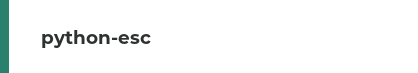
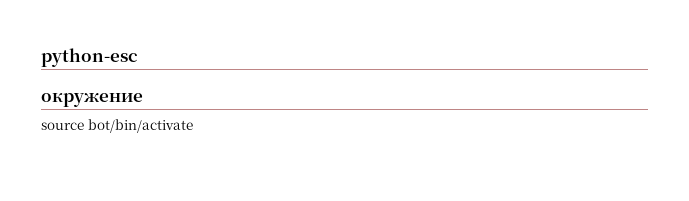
+ окружение
+ source bot/bin/activate

